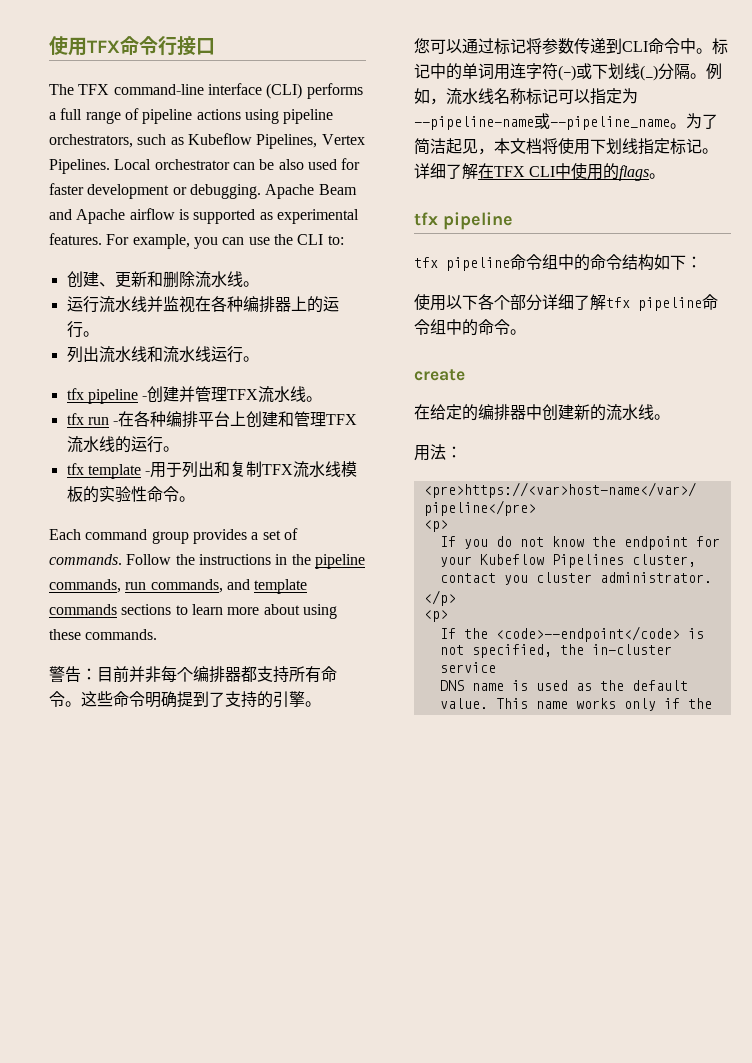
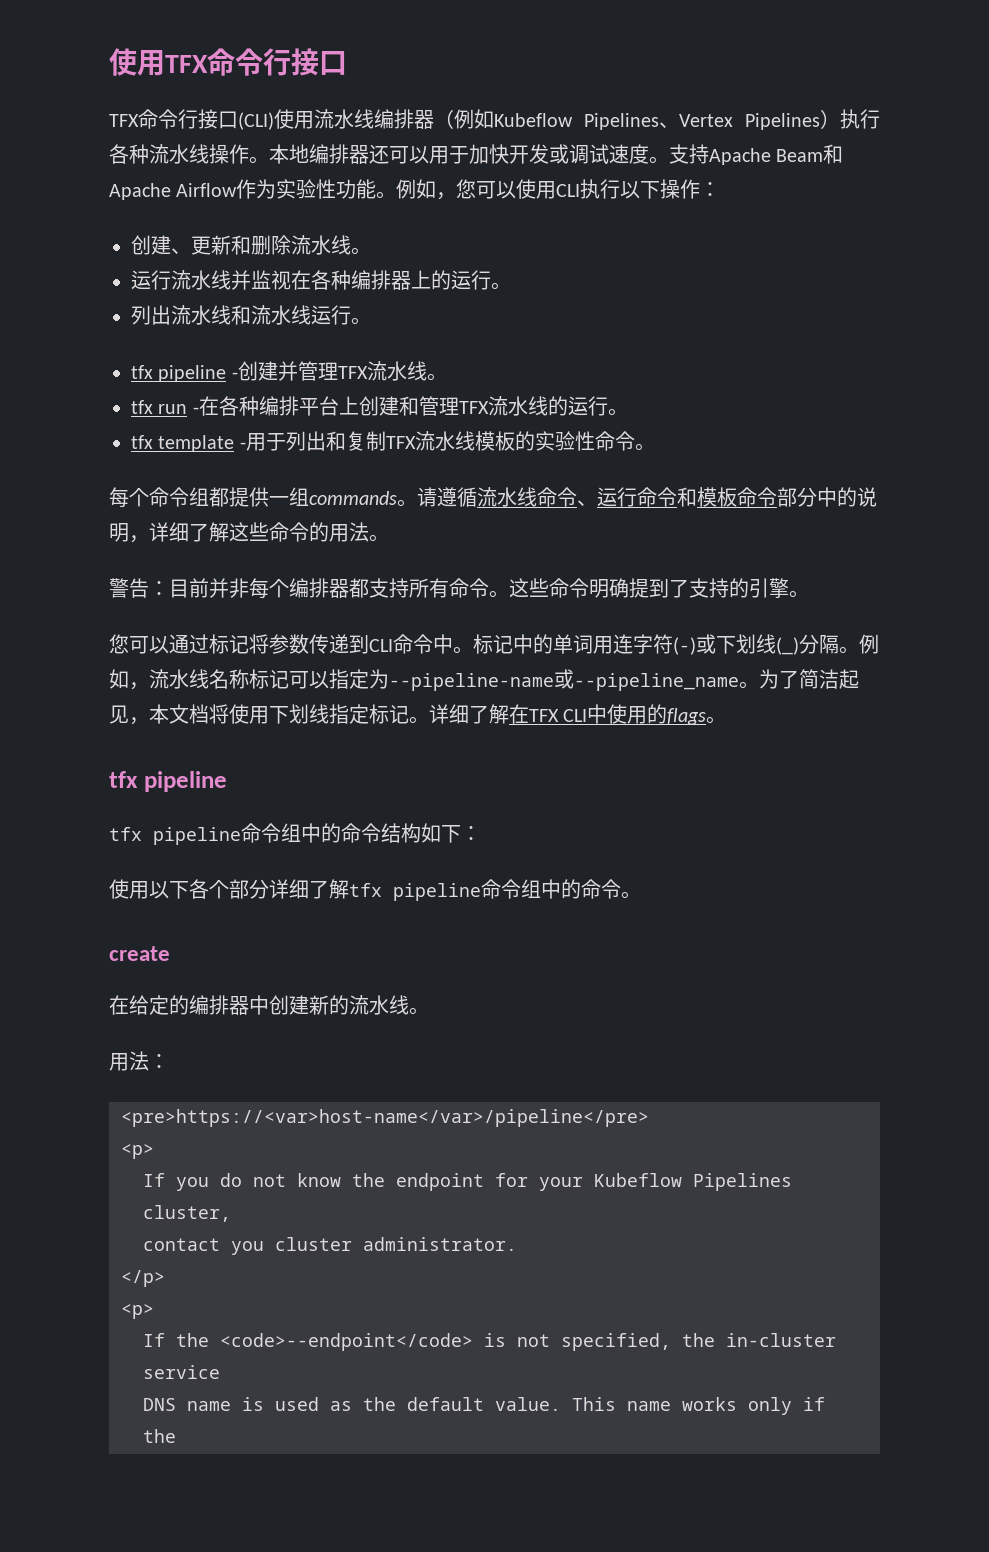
- The TFX command-line interface (CLI) performs a full range of pipeline actions using pipeline orchestrators, such as Kubeflow Pipelines, Vertex Pipelines. Local orchestrator can be also used for faster development or debugging. Apache Beam and Apache airflow is supported as experimental features. For example, you can use the CLI to:
+ TFX命令行接口(CLI)使用流水线编排器（例如Kubeflow Pipelines、Vertex Pipelines）执行各种流水线操作。本地编排器还可以用于加快开发或调试速度。支持Apache Beam和Apache Airflow作为实验性功能。例如，您可以使用CLI执行以下操作：
- Each command group provides a set of commands. Follow the instructions in the pipeline commands, run commands, and template commands sections to learn more about using these commands.
+ 每个命令组都提供一组commands。请遵循流水线命令、运行命令和模板命令部分中的说明，详细了解这些命令的用法。

